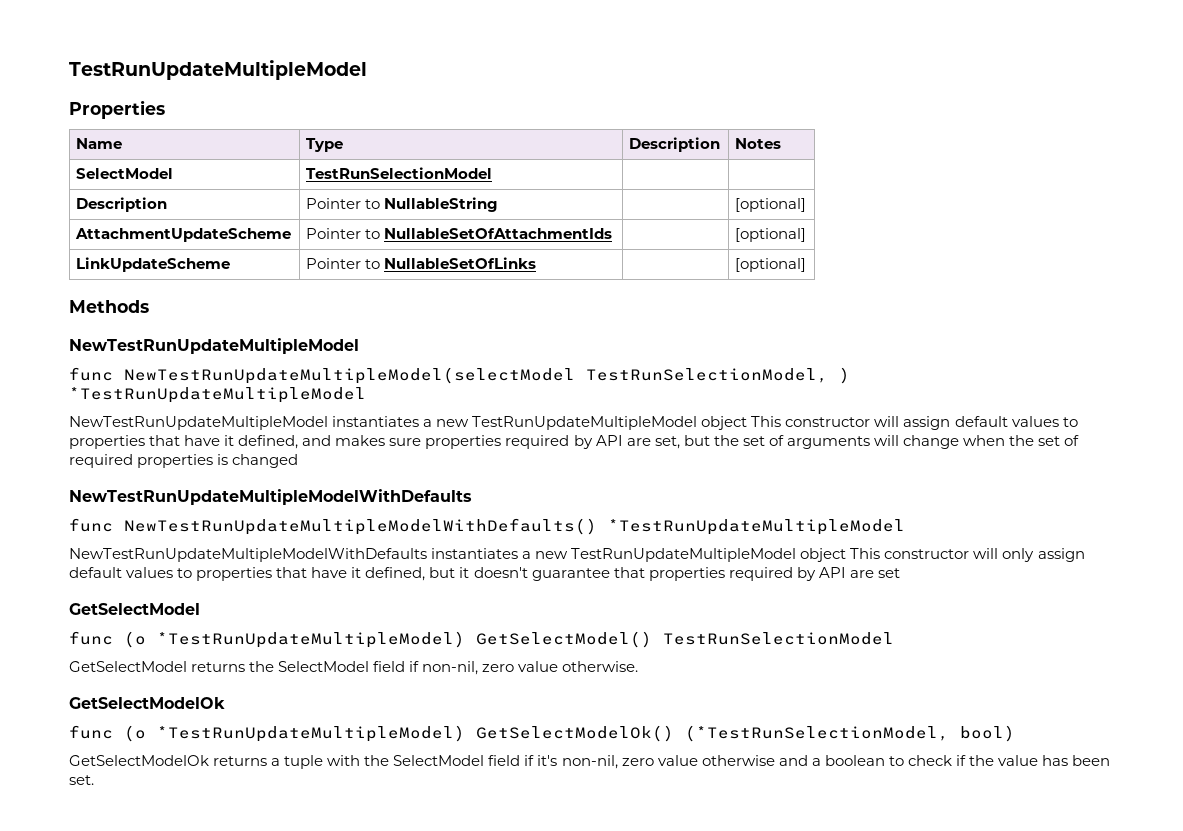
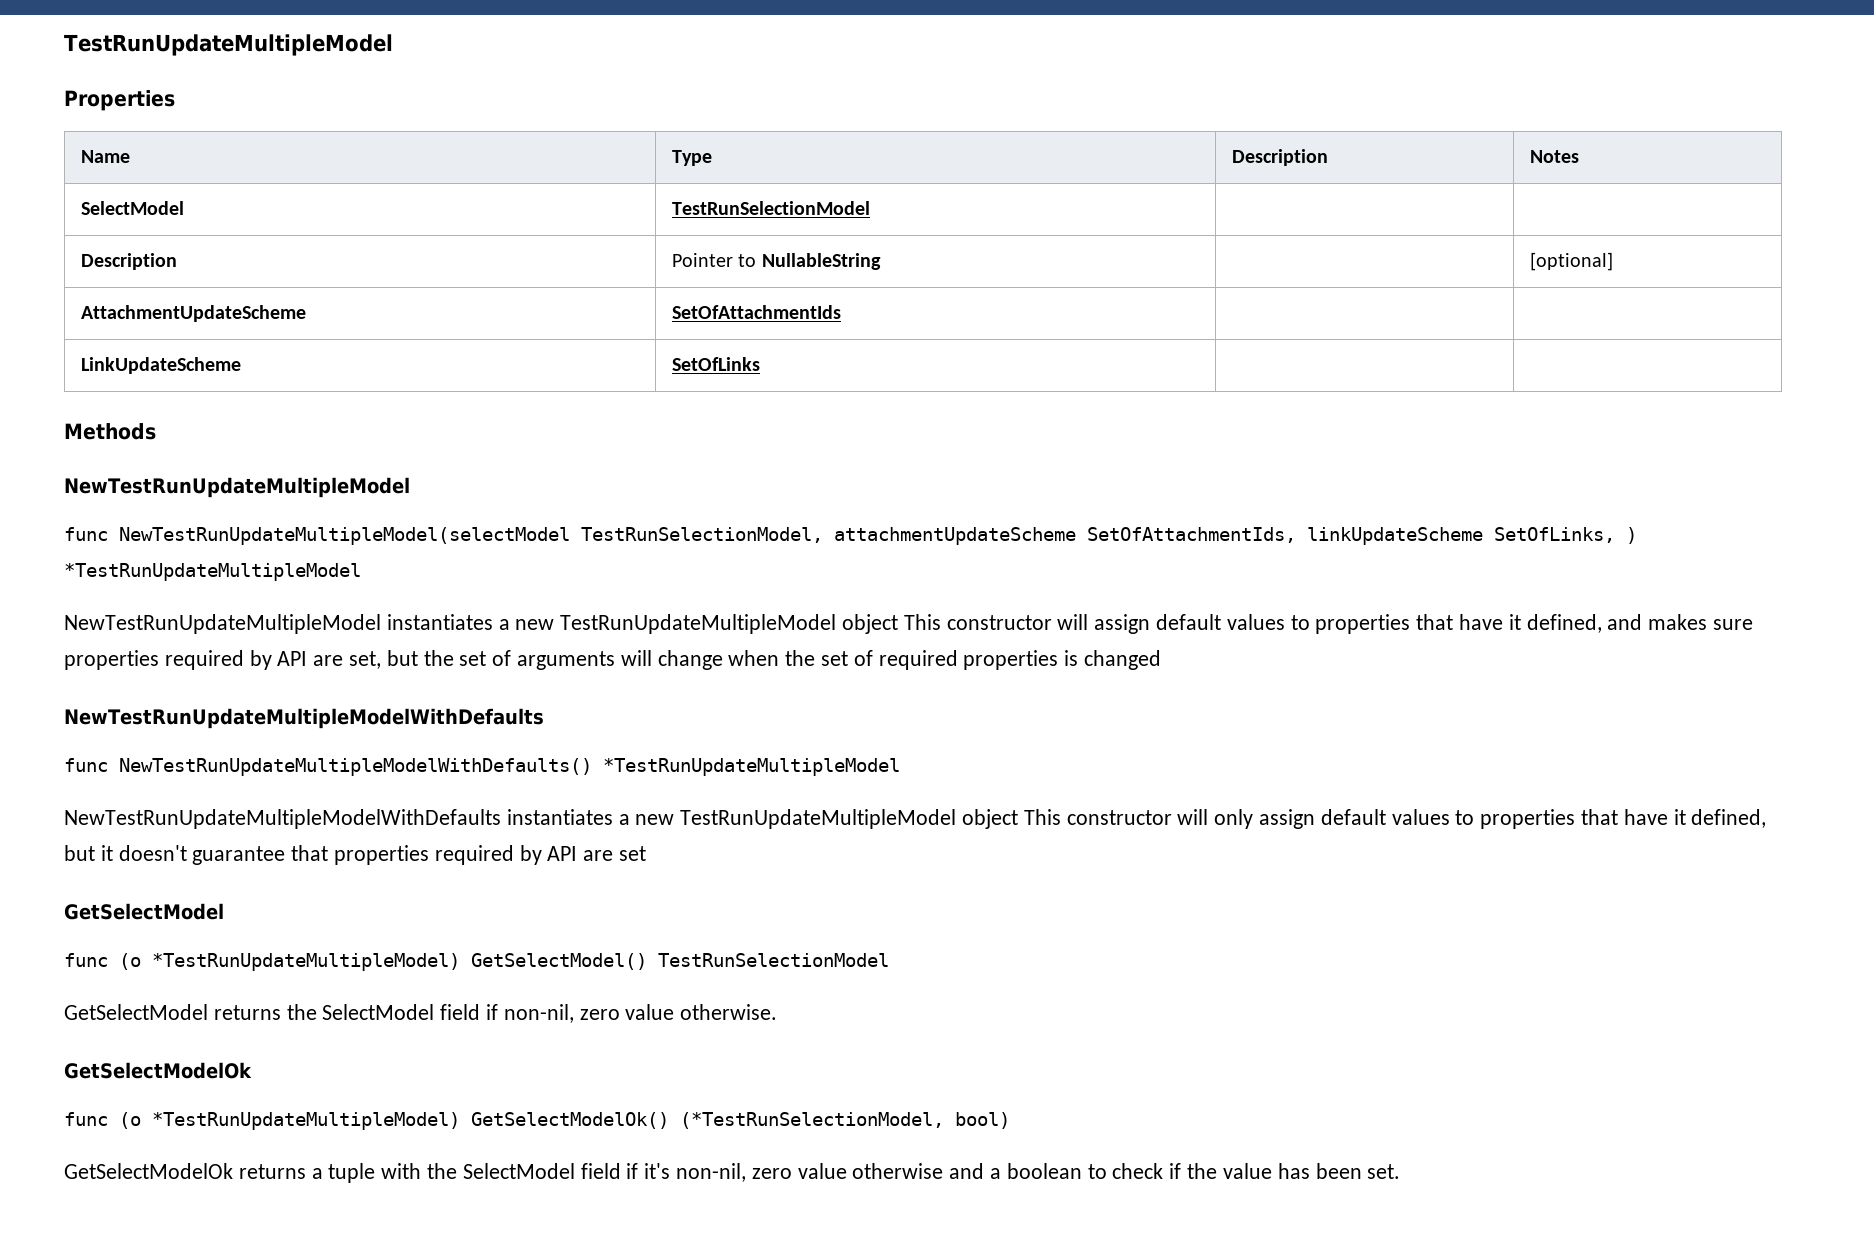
- AttachmentUpdateScheme | Pointer to NullableSetOfAttachmentIds | | [optional]
- LinkUpdateScheme | Pointer to NullableSetOfLinks | | [optional]
+ AttachmentUpdateScheme | SetOfAttachmentIds | |
+ LinkUpdateScheme | SetOfLinks | |
- func NewTestRunUpdateMultipleModel(selectModel TestRunSelectionModel, ) *TestRunUpdateMultipleModel
+ func NewTestRunUpdateMultipleModel(selectModel TestRunSelectionModel, attachmentUpdateScheme SetOfAttachmentIds, linkUpdateScheme SetOfLinks, ) *TestRunUpdateMultipleModel

